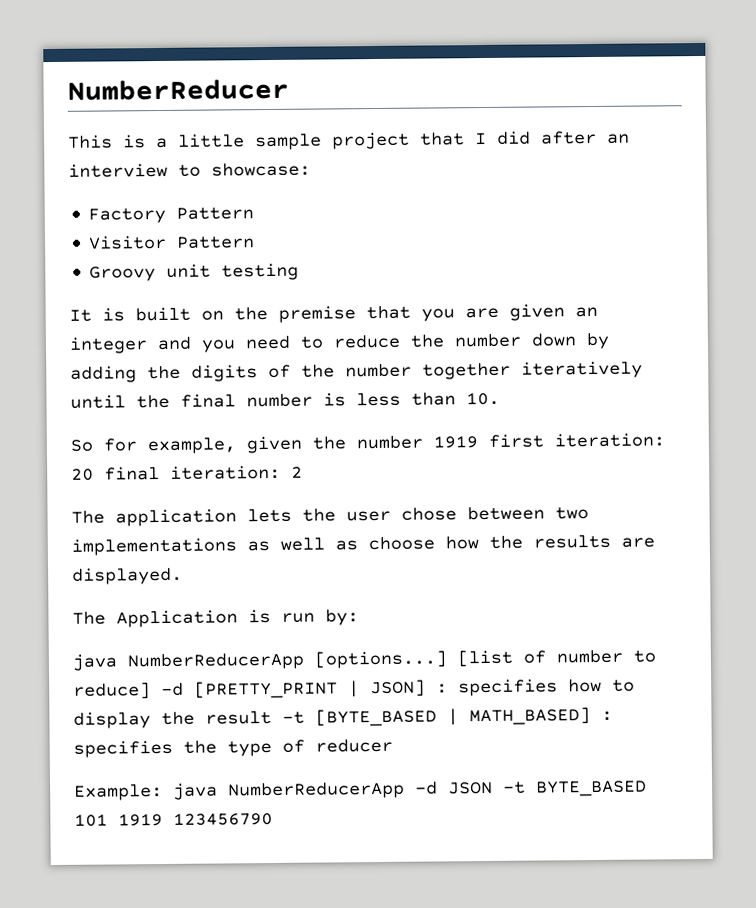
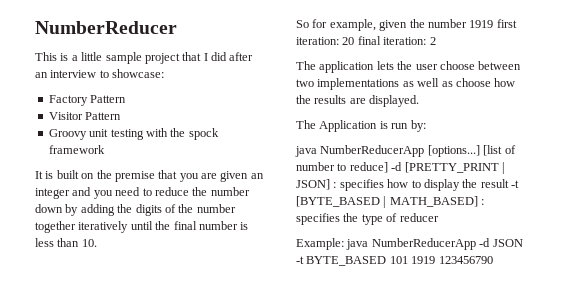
- Groovy unit testing
+ Groovy unit testing with the spock framework
- The application lets the user chose between two implementations as well as choose how the results are displayed.
+ The application lets the user choose between two implementations as well as choose how the results are displayed.

